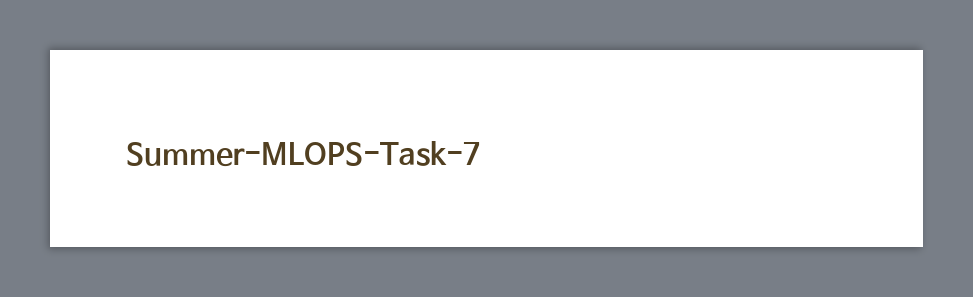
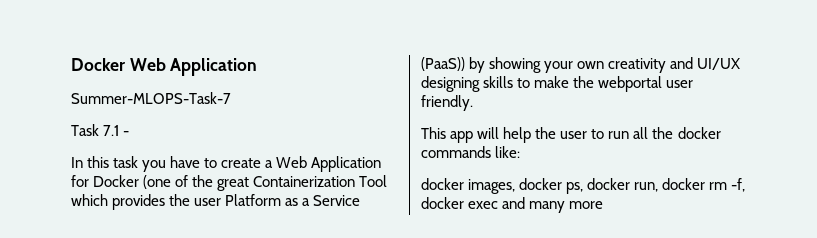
+ Docker Web Application
  Summer-MLOPS-Task-7
+ Task 7.1 -
+ In this task you have to create a Web Application for Docker (one of the great Containerization Tool which provides the user Platform as a Service (PaaS)) by showing your own creativity and UI/UX designing skills to make the webportal user friendly.
+ This app will help the user to run all the docker commands like:
+ docker images, docker ps, docker run, docker rm -f, docker exec and many more

